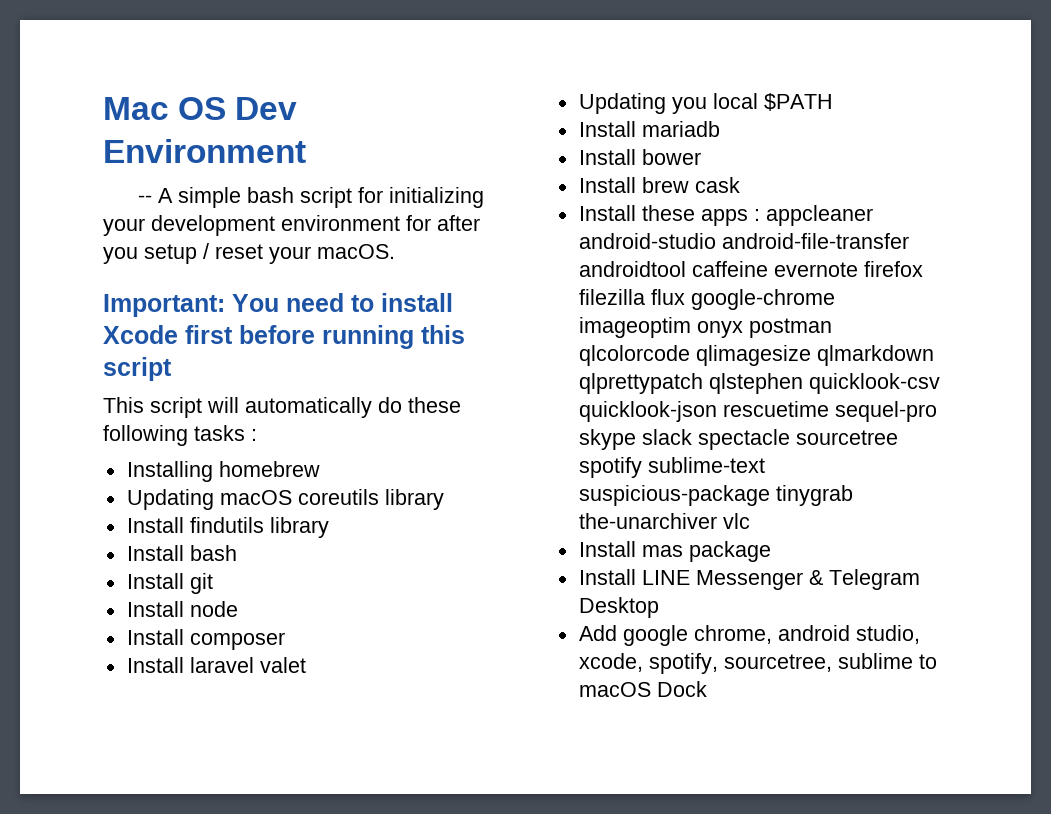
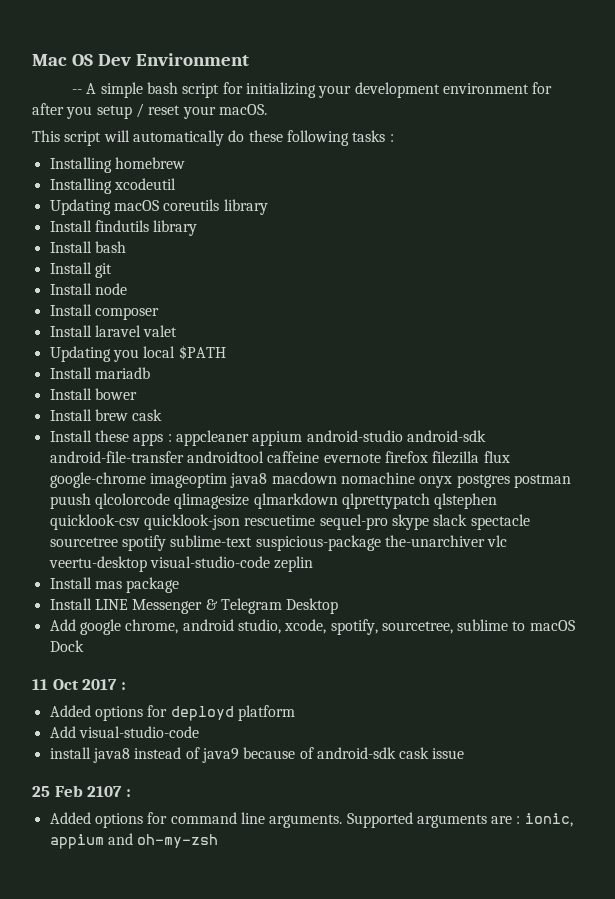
- Important: You need to install Xcode first before running this script
+ Installing xcodeutil
- Install these apps : appcleaner android-studio android-file-transfer androidtool caffeine evernote firefox filezilla flux google-chrome imageoptim onyx postman qlcolorcode qlimagesize qlmarkdown qlprettypatch qlstephen quicklook-csv quicklook-json rescuetime sequel-pro skype slack spectacle sourcetree spotify sublime-text suspicious-package tinygrab the-unarchiver vlc
+ Install these apps : appcleaner appium android-studio android-sdk android-file-transfer androidtool caffeine evernote firefox filezilla flux google-chrome imageoptim java8 macdown nomachine onyx postgres postman puush qlcolorcode qlimagesize qlmarkdown qlprettypatch qlstephen quicklook-csv quicklook-json rescuetime sequel-pro skype slack spectacle sourcetree spotify sublime-text suspicious-package the-unarchiver vlc veertu-desktop visual-studio-code zeplin
+ 11 Oct 2017 :
+ Added options for deployd platform
+ Add visual-studio-code
+ install java8 instead of java9 because of android-sdk cask issue
+ 25 Feb 2107 :
+ Added options for command line arguments. Supported arguments are : ionic, appium and oh-my-zsh

